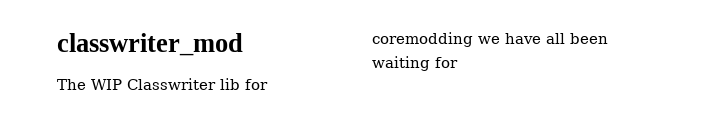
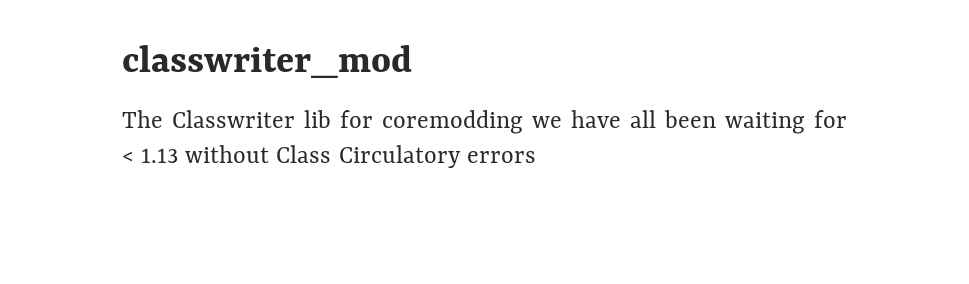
- The WIP Classwriter lib for coremodding we have all been waiting for
+ The Classwriter lib for coremodding we have all been waiting for < 1.13 without Class Circulatory errors

